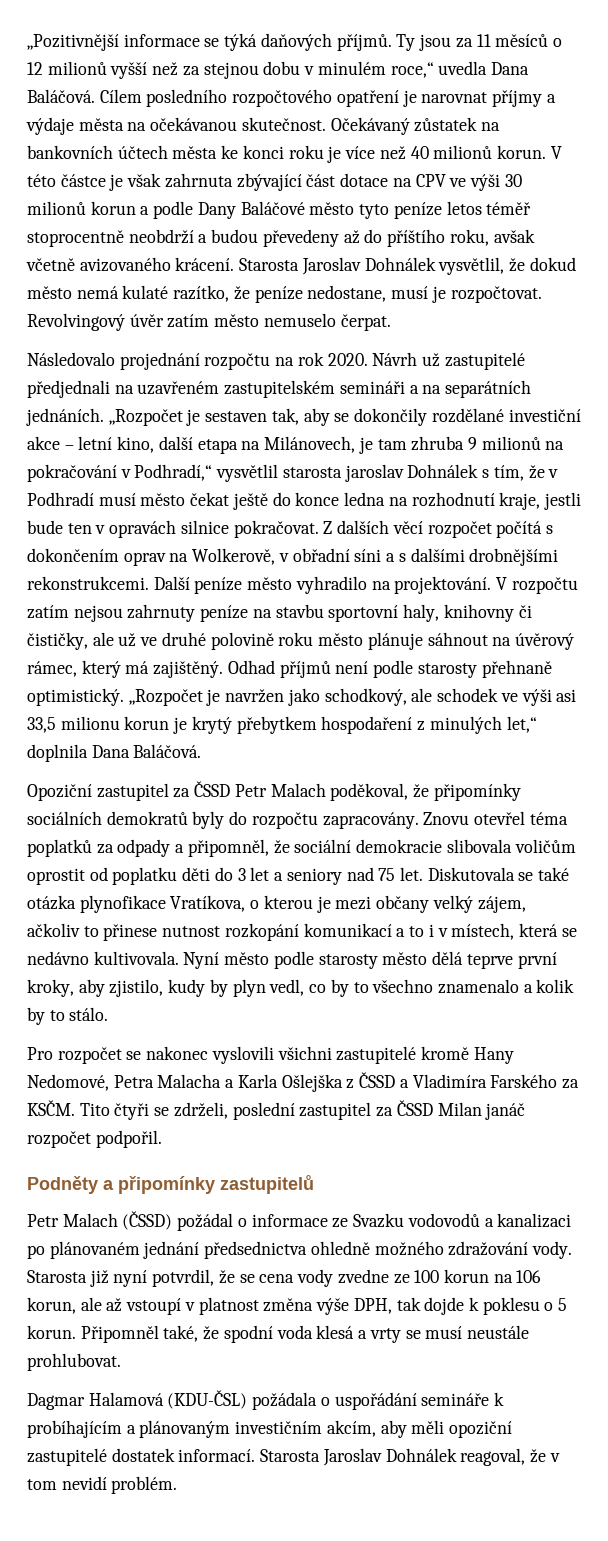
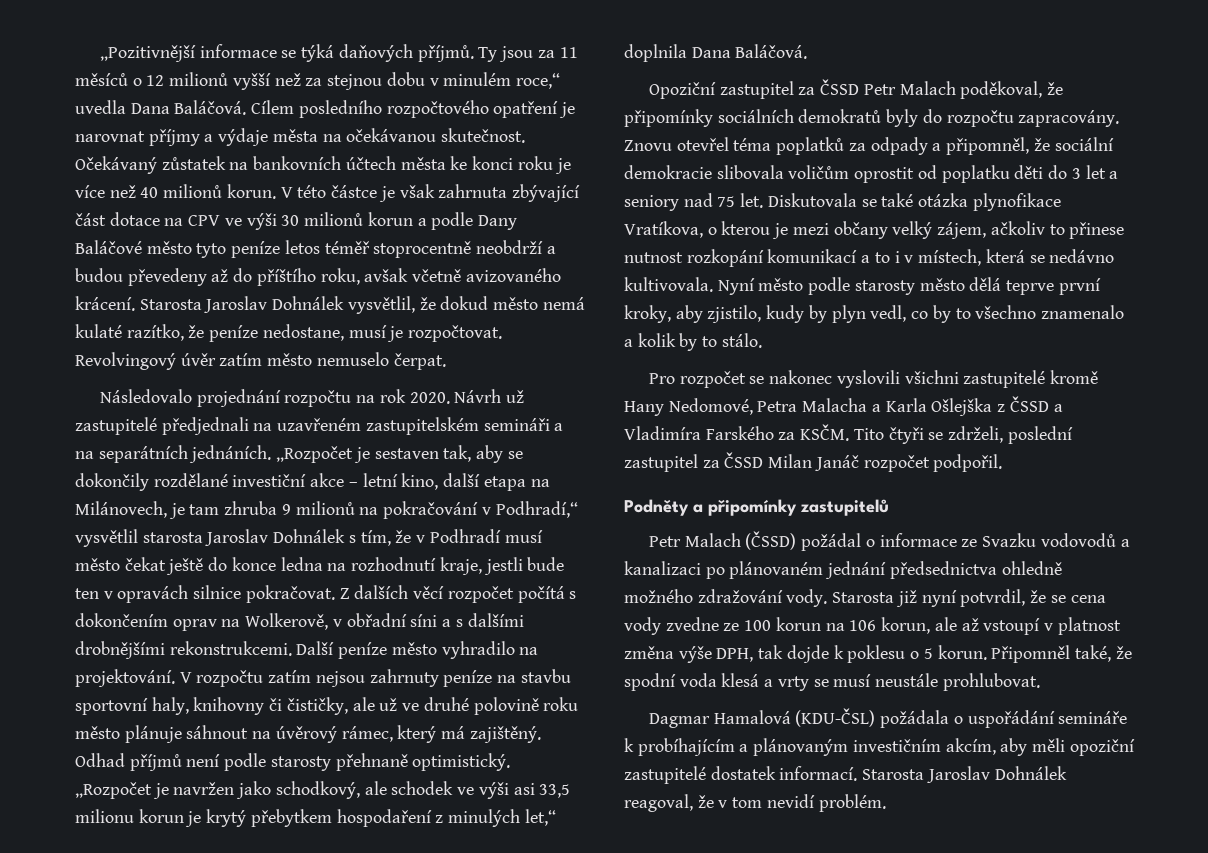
- „Rozpočet je sestaven tak, aby se dokončily rozdělané investiční akce – letní kino, další etapa na Milánovech, je tam zhruba 9 milionů na pokračování v Podhradí,“ vysvětlil starosta jaroslav Dohnálek s tím, že v Podhradí musí město čekat ještě do konce ledna na rozhodnutí kraje, jestli bude ten v opravách silnice pokračovat.
+ „Rozpočet je sestaven tak, aby se dokončily rozdělané investiční akce – letní kino, další etapa na Milánovech, je tam zhruba 9 milionů na pokračování v Podhradí,“ vysvětlil starosta Jaroslav Dohnálek s tím, že v Podhradí musí město čekat ještě do konce ledna na rozhodnutí kraje, jestli bude ten v opravách silnice pokračovat.
- Tito čtyři se zdrželi, poslední zastupitel za ČSSD Milan janáč rozpočet podpořil.
+ Tito čtyři se zdrželi, poslední zastupitel za ČSSD Milan Janáč rozpočet podpořil.
- Dagmar Halamová (KDU-ČSL) požádala o uspořádání semináře k probíhajícím a plánovaným investičním akcím, aby měli opoziční zastupitelé dostatek informací.
+ Dagmar Hamalová (KDU-ČSL) požádala o uspořádání semináře k probíhajícím a plánovaným investičním akcím, aby měli opoziční zastupitelé dostatek informací.

